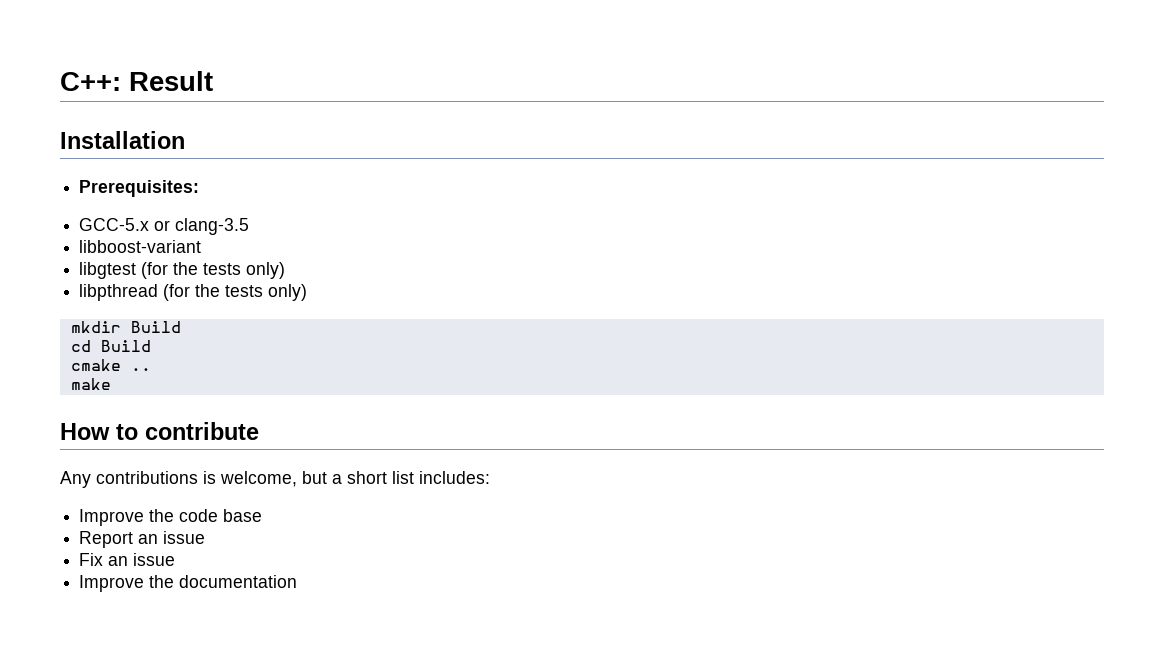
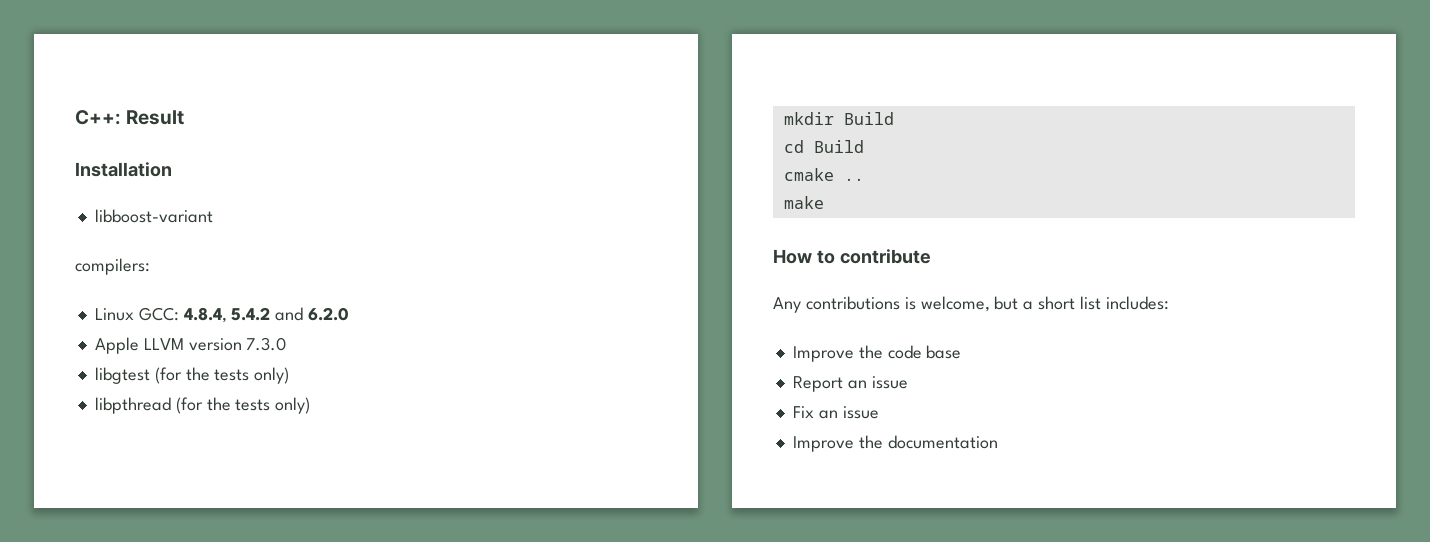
- Prerequisites:
- GCC-5.x or clang-3.5
  libboost-variant
+ compilers:
+ Linux GCC: 4.8.4, 5.4.2 and 6.2.0
+ Apple LLVM version 7.3.0

